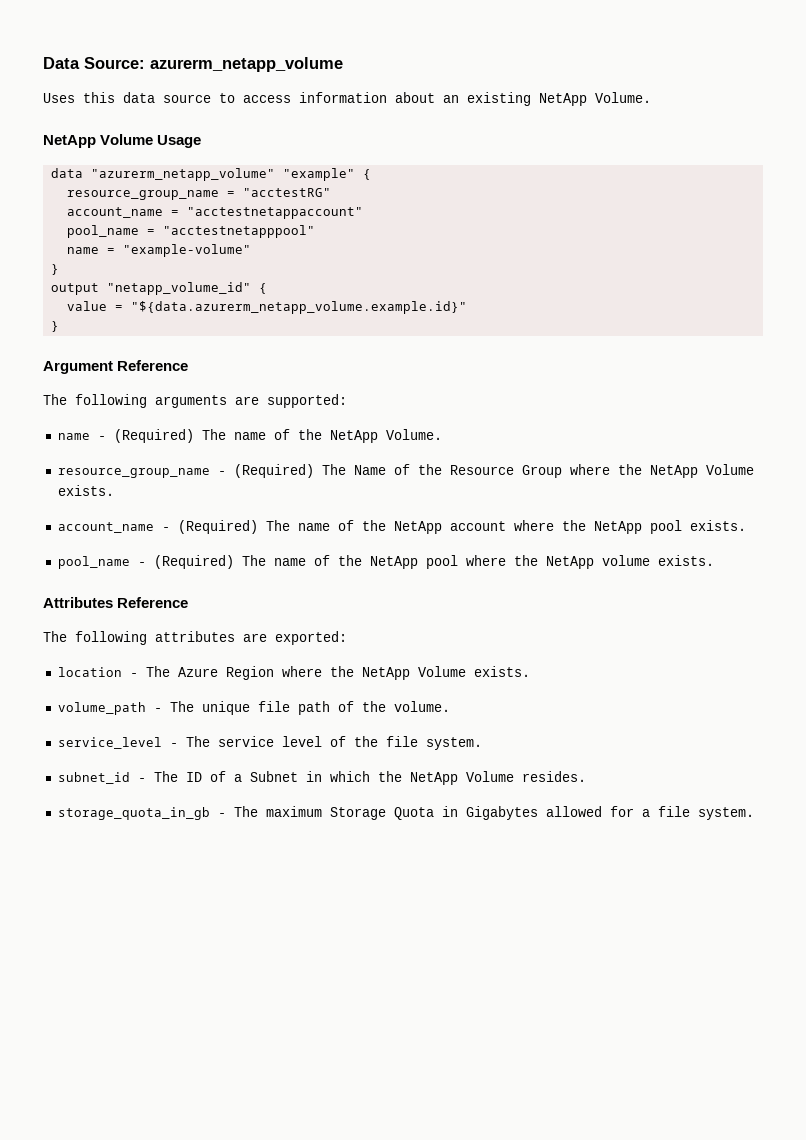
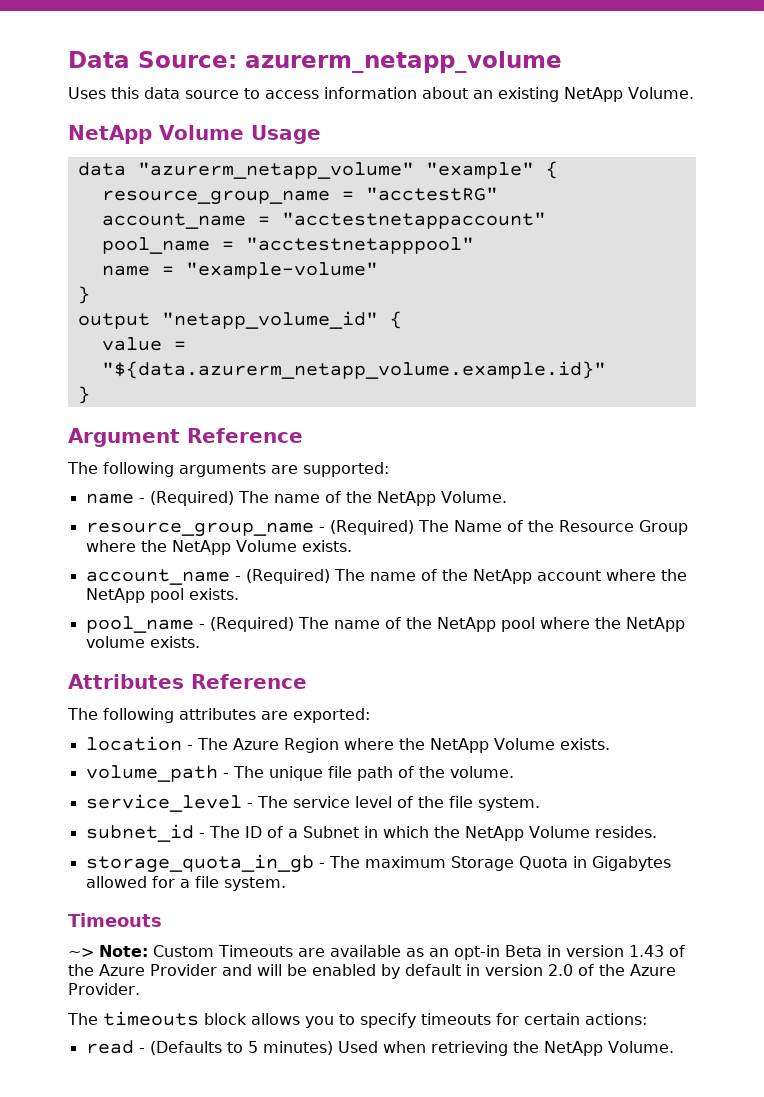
  storage_quota_in_gb - The maximum Storage Quota in Gigabytes allowed for a file system.
+ Timeouts
+ ~> Note: Custom Timeouts are available as an opt-in Beta in version 1.43 of the Azure Provider and will be enabled by default in version 2.0 of the Azure Provider.
+ The timeouts block allows you to specify timeouts for certain actions:
+ read - (Defaults to 5 minutes) Used when retrieving the NetApp Volume.

